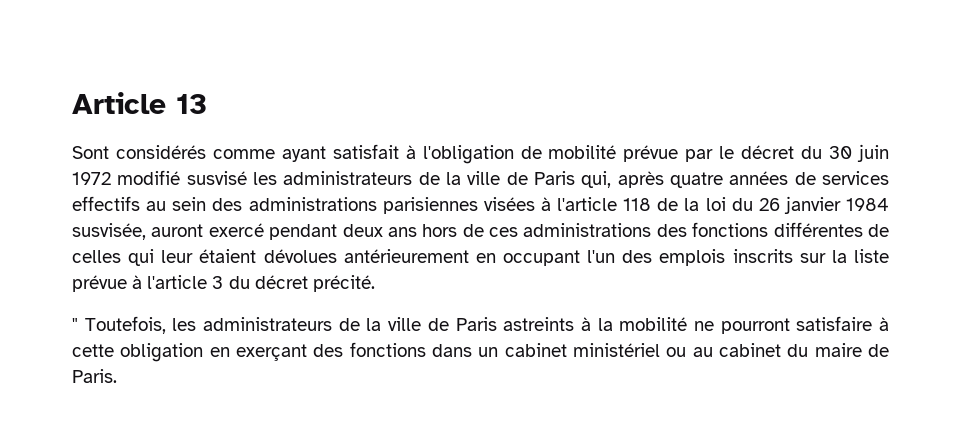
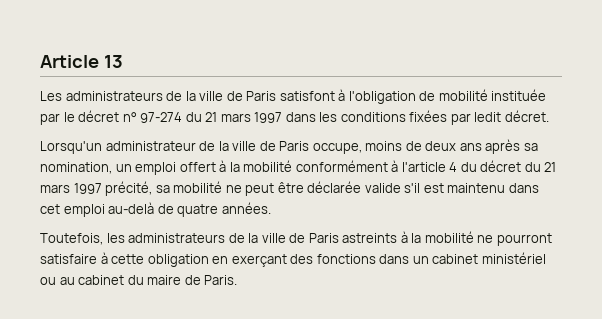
- Sont considérés comme ayant satisfait à l'obligation de mobilité prévue par le décret du 30 juin 1972 modifié susvisé les administrateurs de la ville de Paris qui, après quatre années de services effectifs au sein des administrations parisiennes visées à l'article 118 de la loi du 26 janvier 1984 susvisée, auront exercé pendant deux ans hors de ces administrations des fonctions différentes de celles qui leur étaient dévolues antérieurement en occupant l'un des emplois inscrits sur la liste prévue à l'article 3 du décret précité.
- " Toutefois, les administrateurs de la ville de Paris astreints à la mobilité ne pourront satisfaire à cette obligation en exerçant des fonctions dans un cabinet ministériel ou au cabinet du maire de Paris.
+ Les administrateurs de la ville de Paris satisfont à l'obligation de mobilité instituée par le décret n° 97-274 du 21 mars 1997 dans les conditions fixées par ledit décret.
+ Lorsqu'un administrateur de la ville de Paris occupe, moins de deux ans après sa nomination, un emploi offert à la mobilité conformément à l'article 4 du décret du 21 mars 1997 précité, sa mobilité ne peut être déclarée valide s'il est maintenu dans cet emploi au-delà de quatre années.
+ Toutefois, les administrateurs de la ville de Paris astreints à la mobilité ne pourront satisfaire à cette obligation en exerçant des fonctions dans un cabinet ministériel ou au cabinet du maire de Paris.

